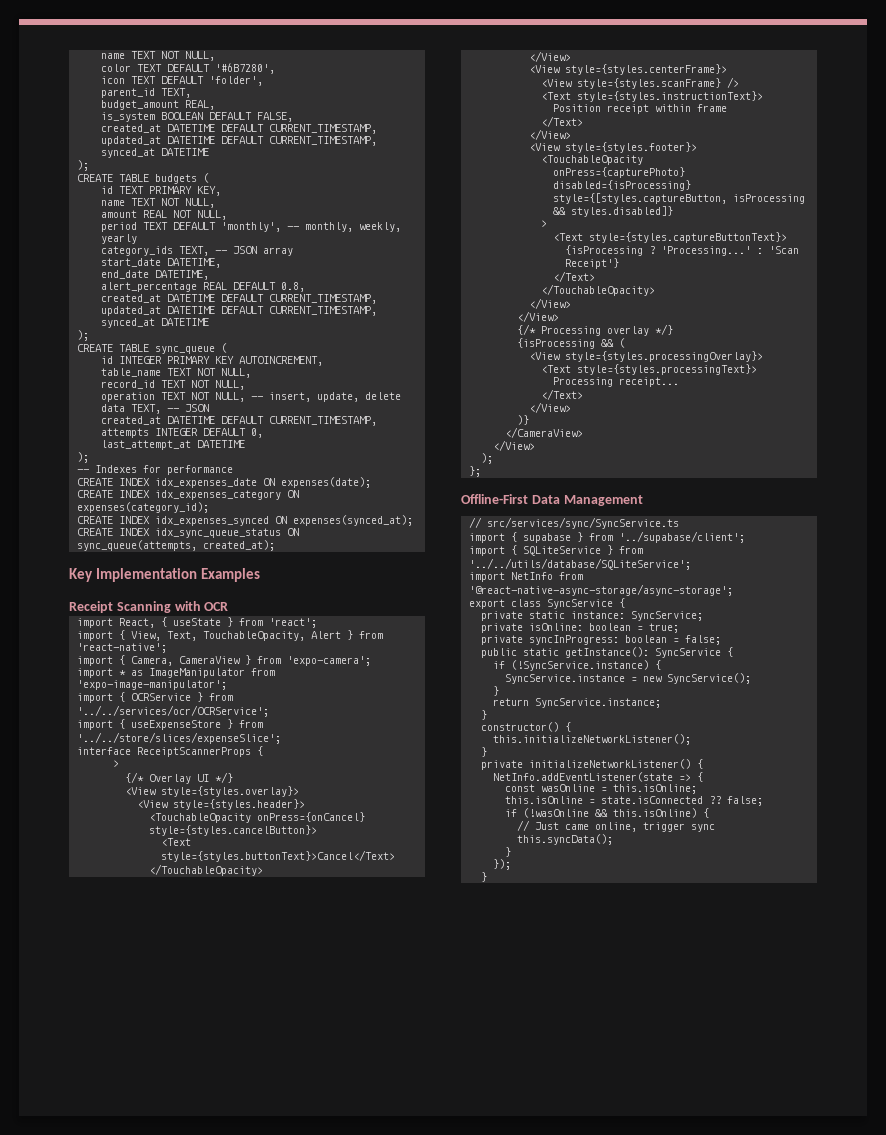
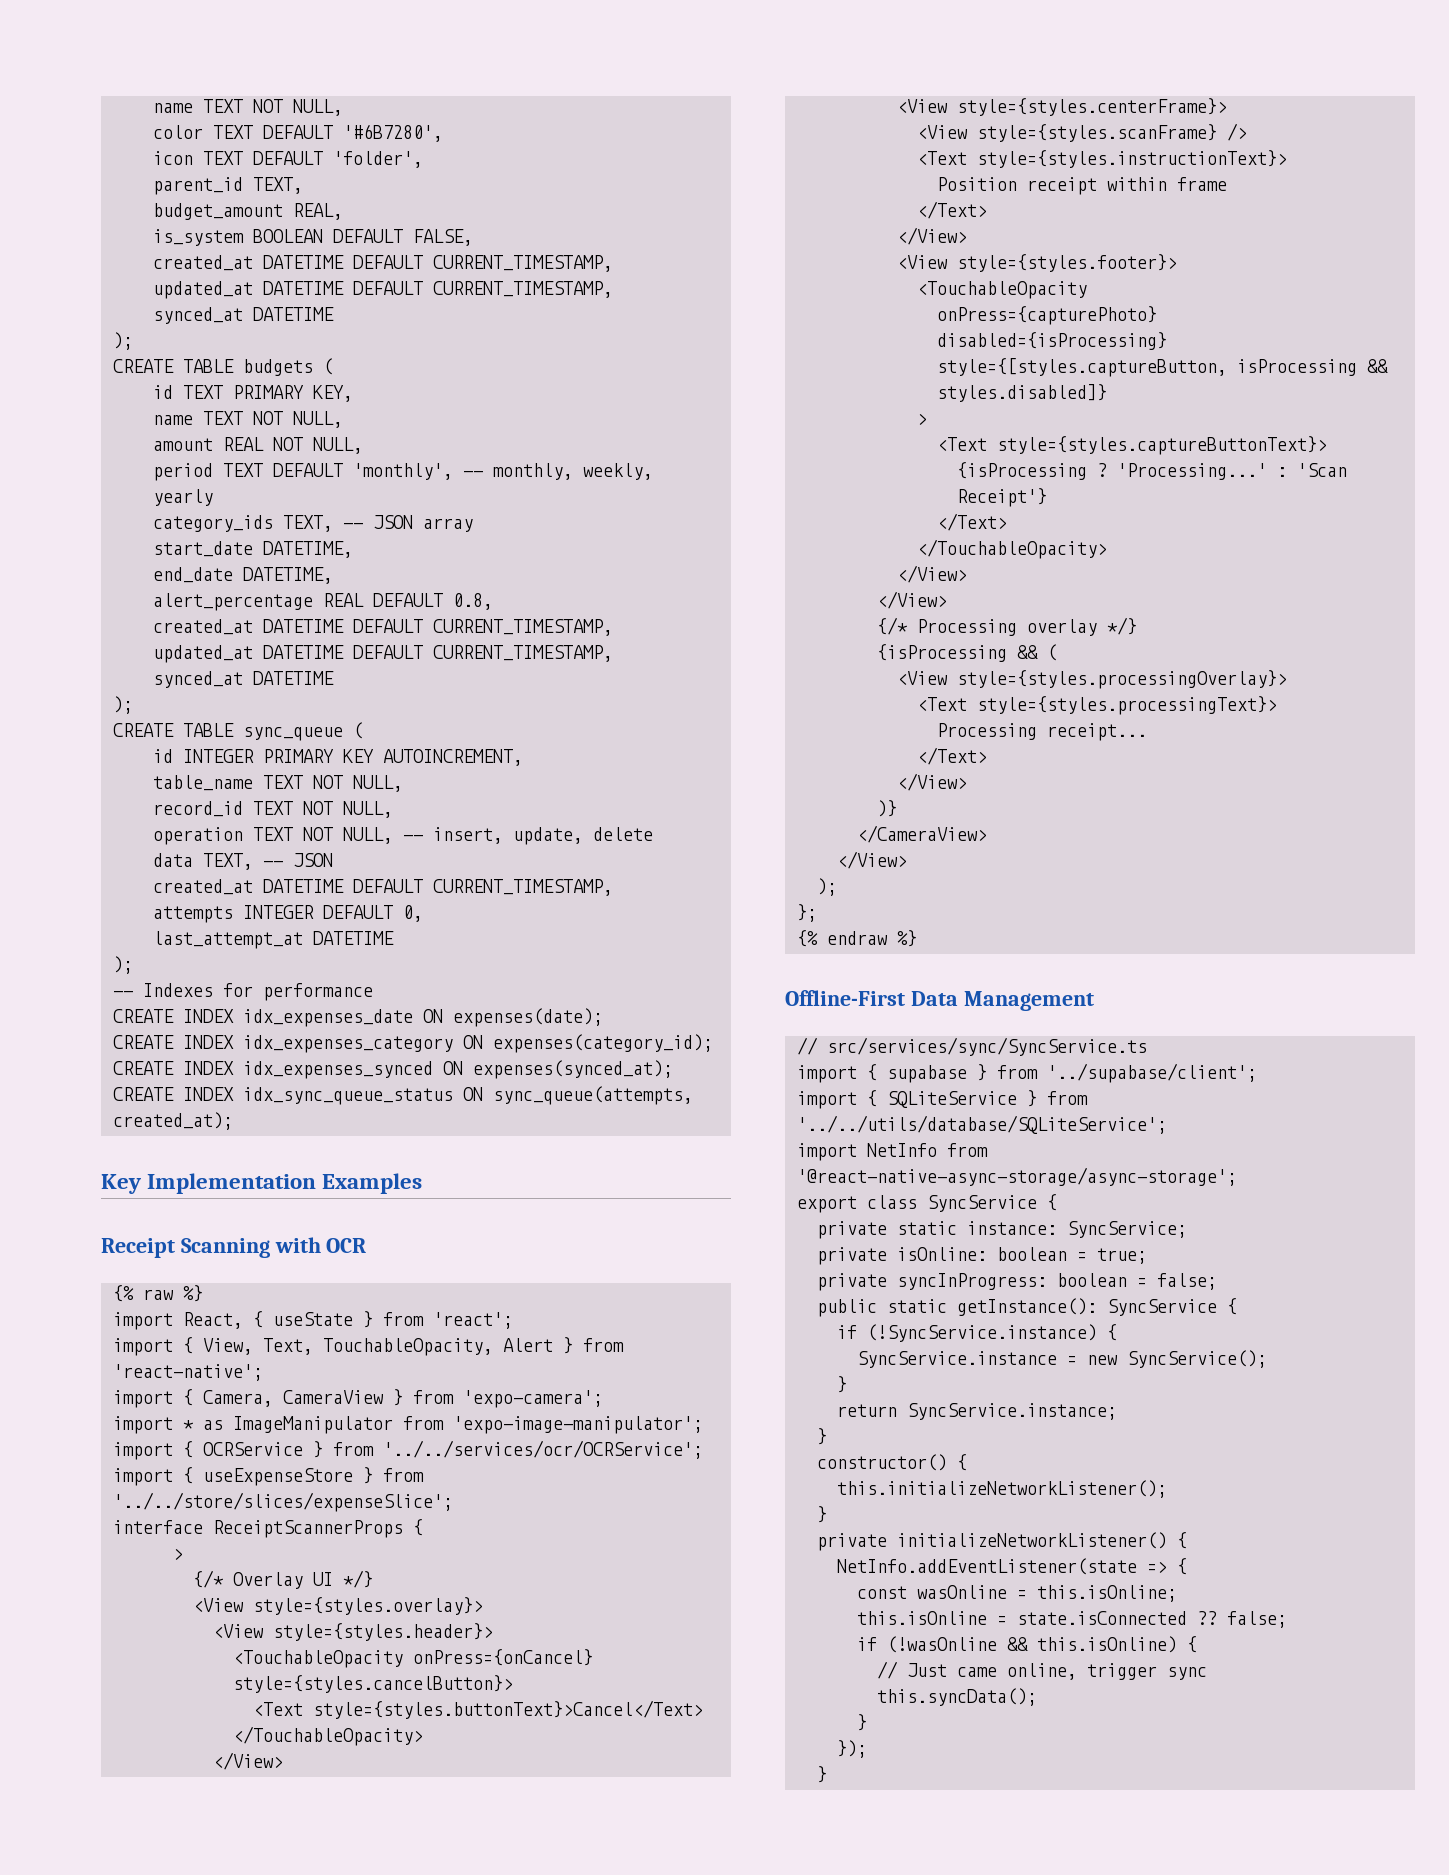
+ {% raw %}
+ {% endraw %}

